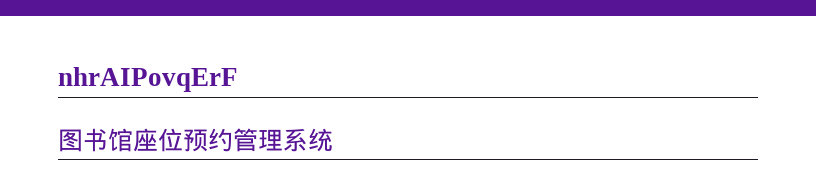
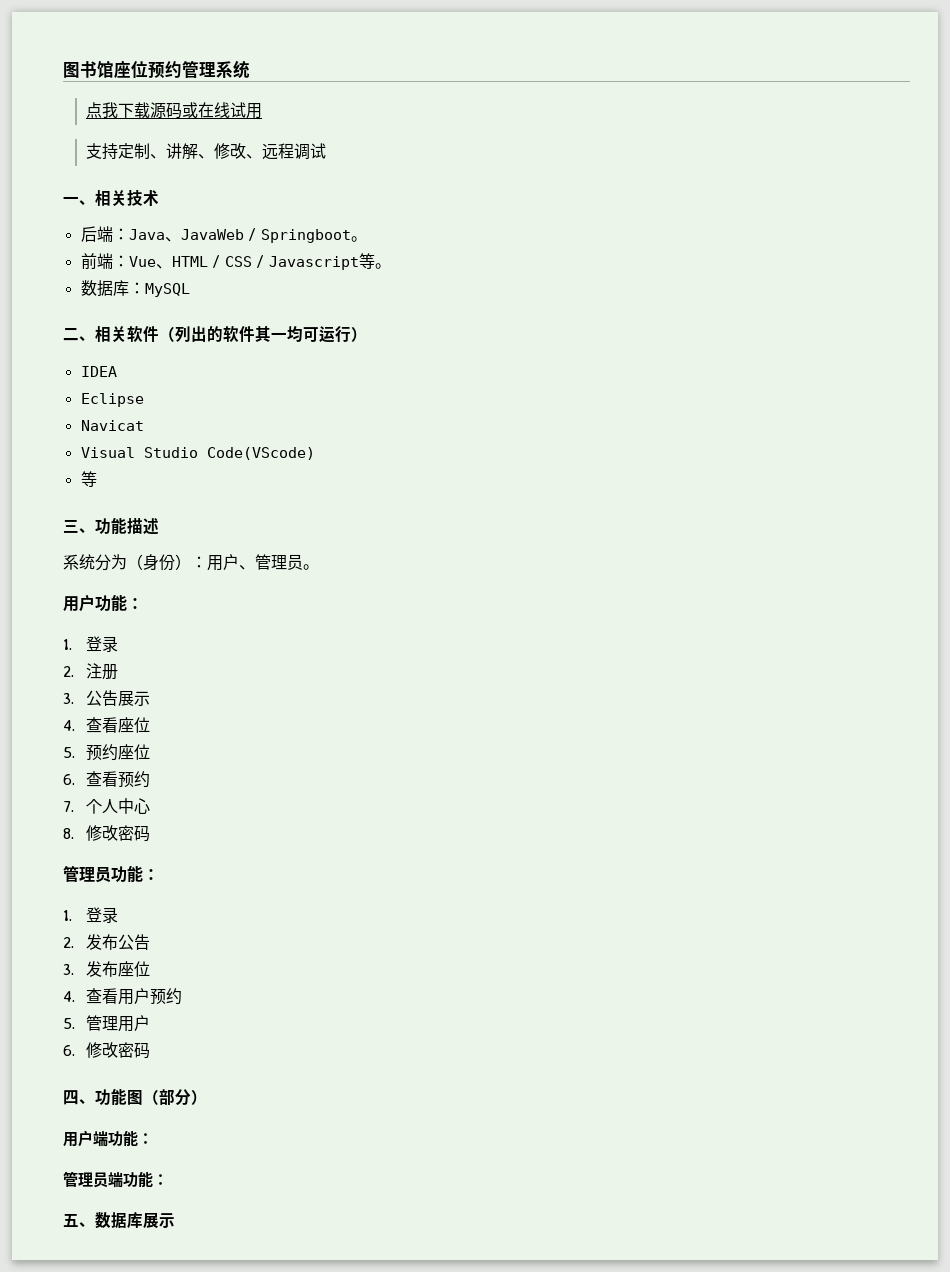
- nhrAIPovqErF
+ 点我下载源码或在线试用
+ 支持定制、讲解、修改、远程调试
+ 一、相关技术
+ 后端：Java、JavaWeb / Springboot。
+ 前端：Vue、HTML / CSS / Javascript等。
+ 数据库：MySQL
+ 二、相关软件（列出的软件其一均可运行）
+ IDEA
+ Eclipse
+ Navicat
+ Visual Studio Code(VScode)
+ 等
+ 三、功能描述
+ 系统分为（身份）：用户、管理员。
+ 用户功能：
+ 1.登录
+ 2.注册
+ 3.公告展示
+ 4.查看座位
+ 5.预约座位
+ 6.查看预约
+ 7.个人中心
+ 8.修改密码
+ 管理员功能：
+ 1.登录
+ 2.发布公告
+ 3.发布座位
+ 4.查看用户预约
+ 5.管理用户
+ 6.修改密码
+ 四、功能图（部分）
+ 用户端功能：
+ 管理员端功能：
+ 五、数据库展示

